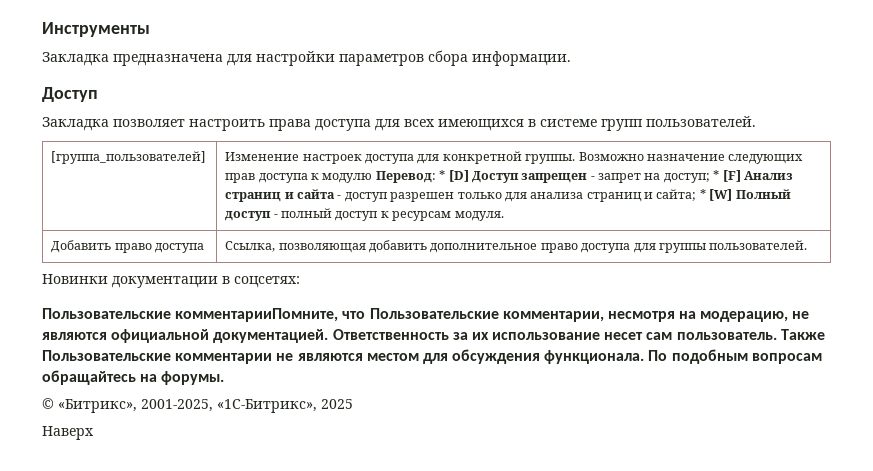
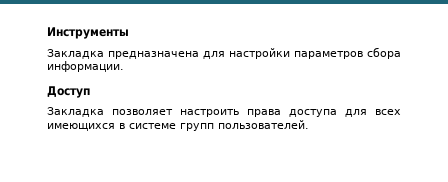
- [группа_пользователей] | Изменение настроек доступа для конкретной группы. Возможно назначение следующих прав доступа к модулю Перевод: * [D] Доступ запрещен - запрет на доступ; * [F] Анализ страниц и сайта - доступ разрешен только для анализа страниц и сайта; * [W] Полный доступ - полный доступ к ресурсам модуля.
- Добавить право доступа | Ссылка, позволяющая добавить дополнительное право доступа для группы пользователей.
- Новинки документации в соцсетях:
- Пользовательские комментарииПомните, что Пользовательские комментарии, несмотря на модерацию, не являются официальной документацией. Ответственность за их использование несет сам пользователь. Также Пользовательские комментарии не являются местом для обсуждения функционала. По подобным вопросам обращайтесь на форумы.
- © «Битрикс», 2001-2025, «1С-Битрикс», 2025
- Наверх

